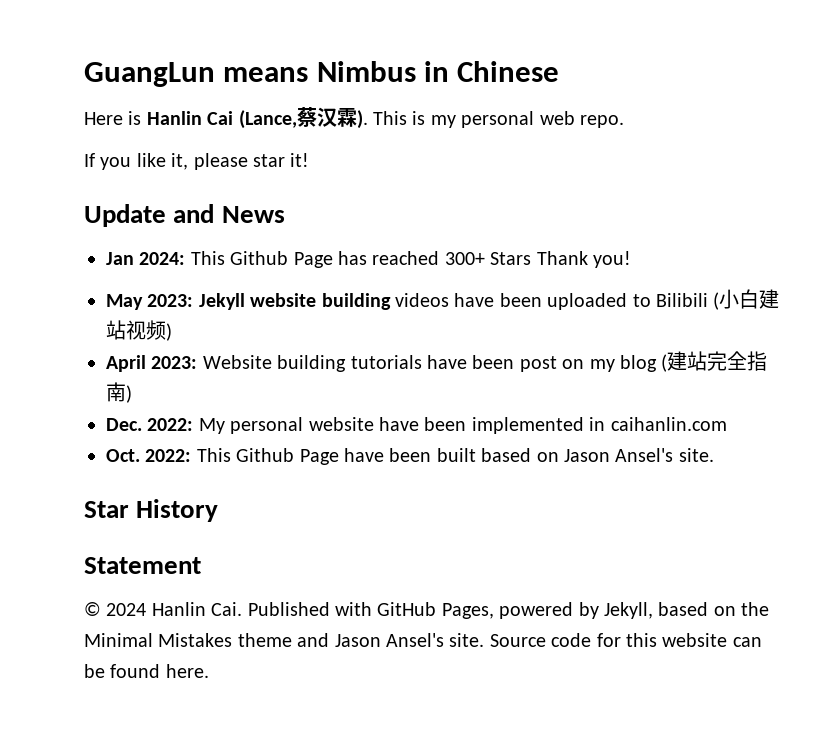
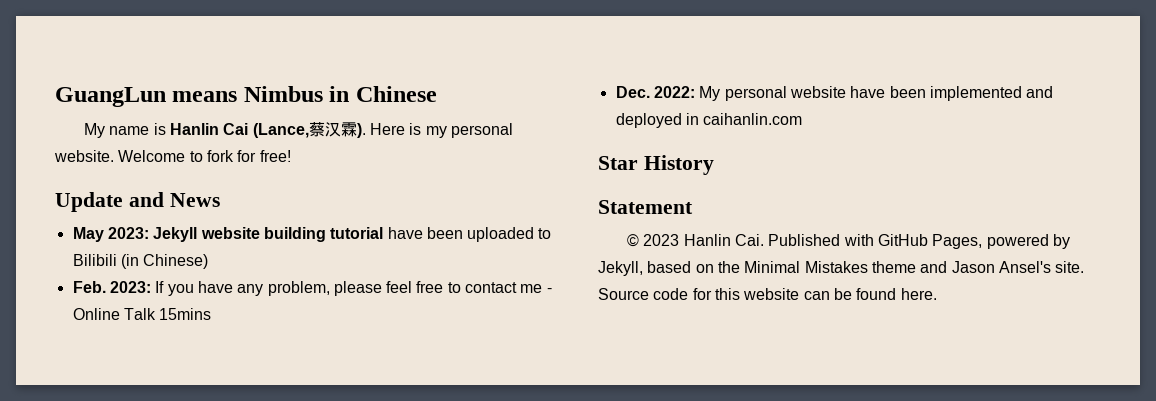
- Here is Hanlin Cai (Lance,蔡汉霖).
+ My name is Hanlin Cai (Lance,蔡汉霖).
- This is my personal web repo.
- If you like it, please star it!
+ Here is my personal website. Welcome to fork for free!
  Update and News
- Jan 2024: This Github Page has reached 300+ Stars Thank you!
- May 2023: Jekyll website building videos have been uploaded to Bilibili (小白建站视频)
- April 2023: Website building tutorials have been post on my blog (建站完全指南)
+ May 2023: Jekyll website building tutorial have been uploaded to Bilibili (in Chinese)
+ Feb. 2023: If you have any problem, please feel free to contact me - Online Talk 15mins
- Dec. 2022: My personal website have been implemented in caihanlin.com
+ Dec. 2022: My personal website have been implemented and deployed in caihanlin.com
- Oct. 2022: This Github Page have been built based on Jason Ansel's site.
- © 2024 Hanlin Cai. Published with GitHub Pages, powered by Jekyll, based on the Minimal Mistakes theme and Jason Ansel's site.
+ © 2023 Hanlin Cai. Published with GitHub Pages, powered by Jekyll, based on the Minimal Mistakes theme and Jason Ansel's site.

